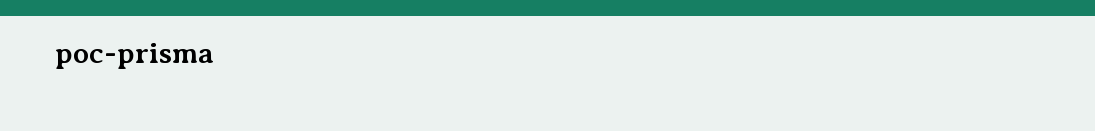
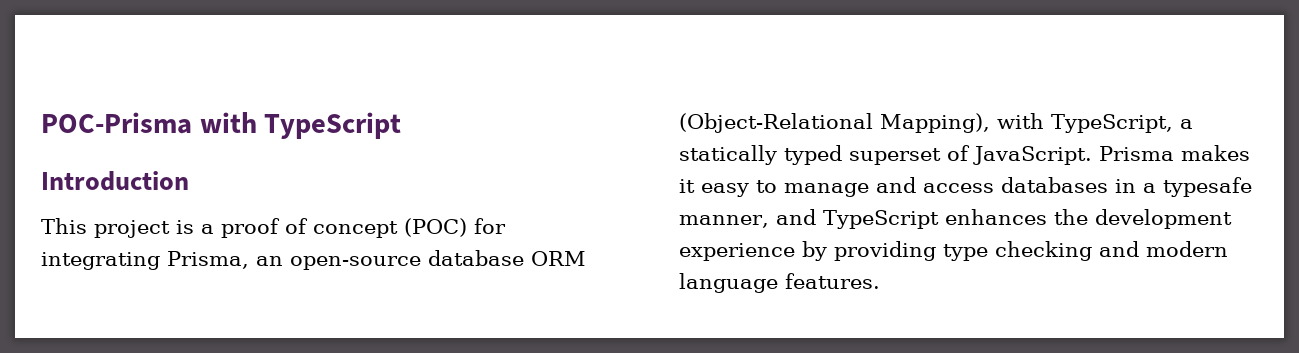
- poc-prisma
+ POC-Prisma with TypeScript
+ Introduction
+ This project is a proof of concept (POC) for integrating Prisma, an open-source database ORM (Object-Relational Mapping), with TypeScript, a statically typed superset of JavaScript. Prisma makes it easy to manage and access databases in a typesafe manner, and TypeScript enhances the development experience by providing type checking and modern language features.

